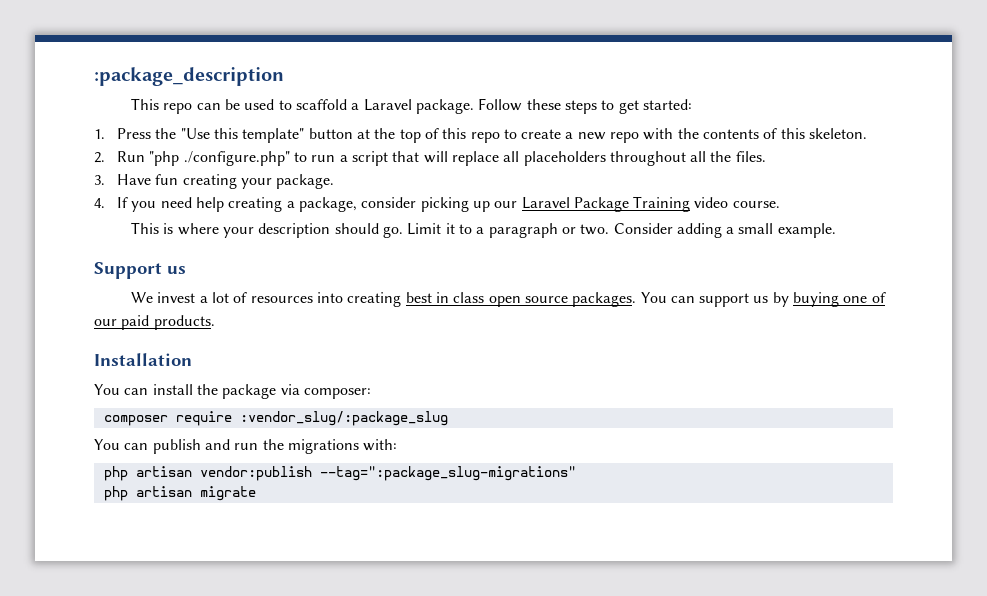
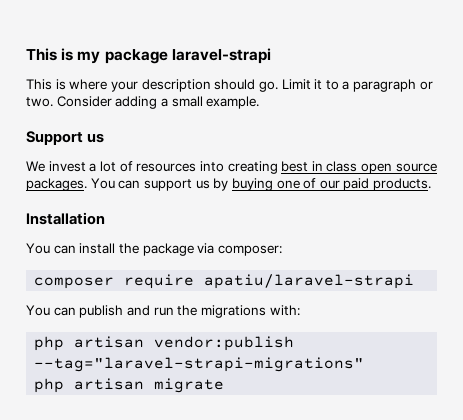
- :package_description
- This repo can be used to scaffold a Laravel package. Follow these steps to get started:
- 1. Press the "Use this template" button at the top of this repo to create a new repo with the contents of this skeleton.
- 2. Run "php ./configure.php" to run a script that will replace all placeholders throughout all the files.
- 3. Have fun creating your package.
- 4. If you need help creating a package, consider picking up our Laravel Package Training video course.
+ This is my package laravel-strapi
- composer require :vendor_slug/:package_slug
+ composer require apatiu/laravel-strapi
- php artisan vendor:publish --tag=":package_slug-migrations"
+ php artisan vendor:publish --tag="laravel-strapi-migrations"

